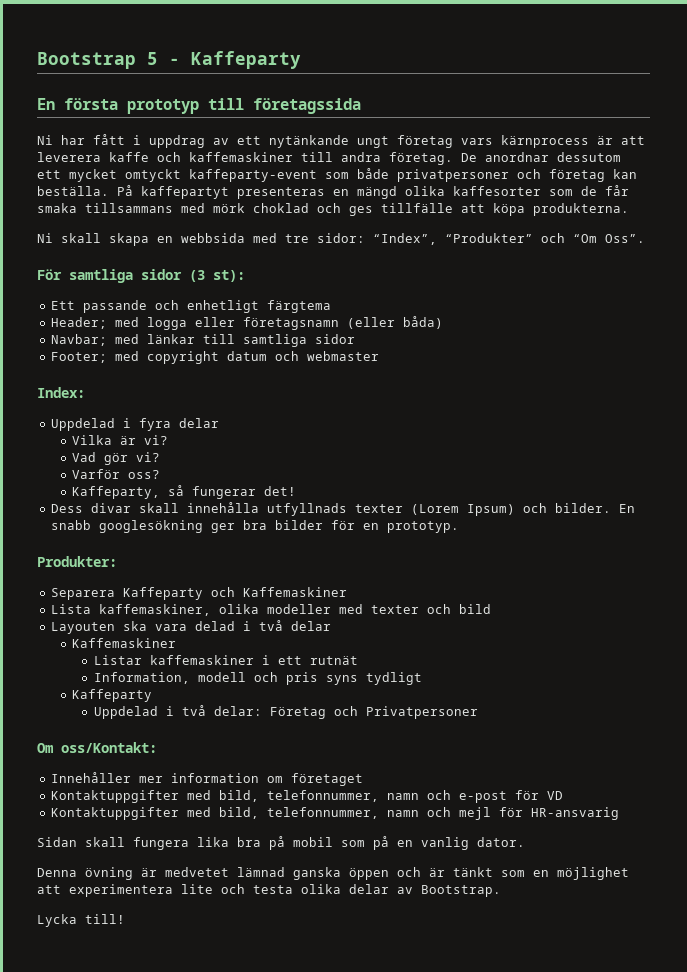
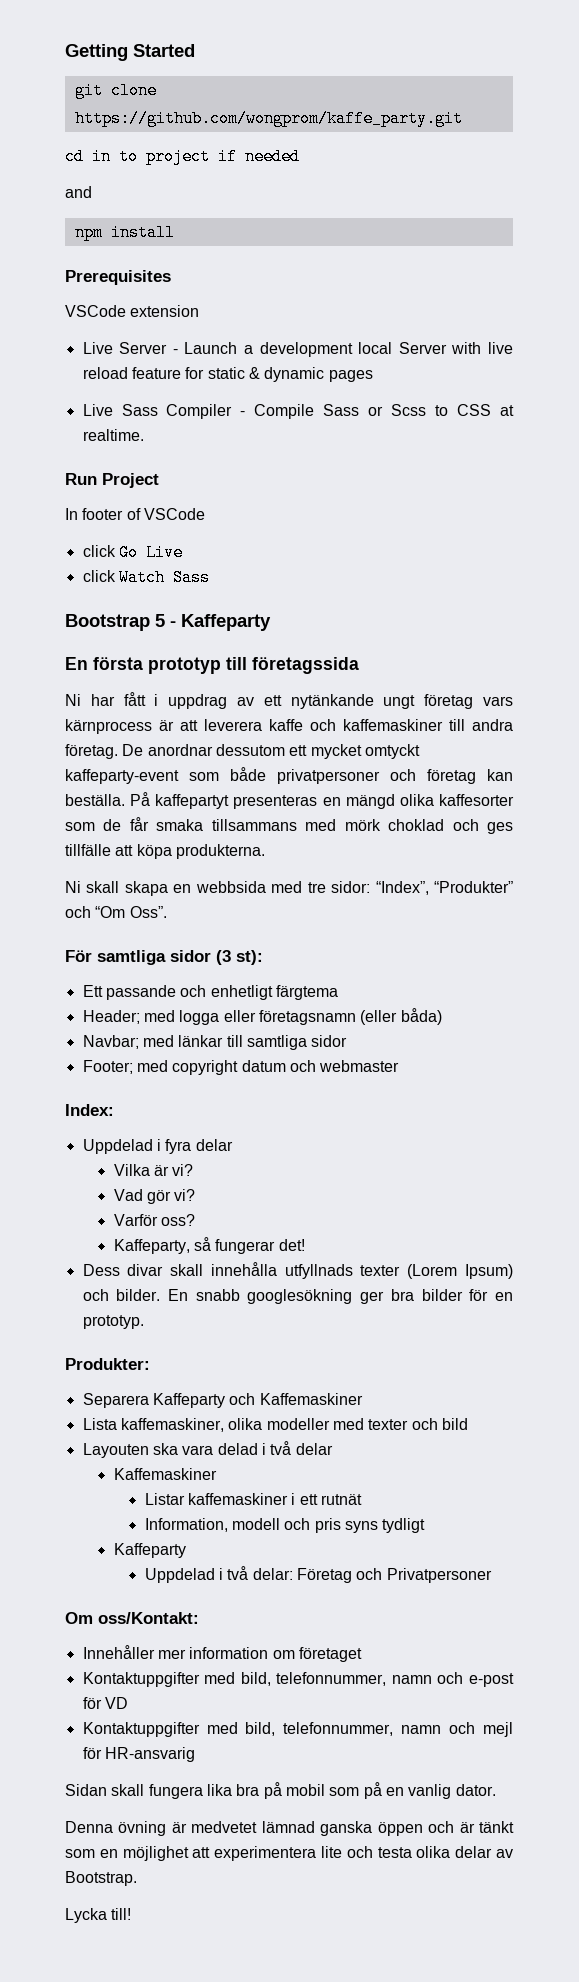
+ Getting Started
+ git clone https://github.com/wongprom/kaffe_party.git
+ cd in to project if needed
+ and
+ npm install
+ Prerequisites
+ VSCode extension
+ Live Server - Launch a development local Server with live reload feature for static & dynamic pages
+ Live Sass Compiler - Compile Sass or Scss to CSS at realtime.
+ Run Project
+ In footer of VSCode
+ click Go Live
+ click Watch Sass

